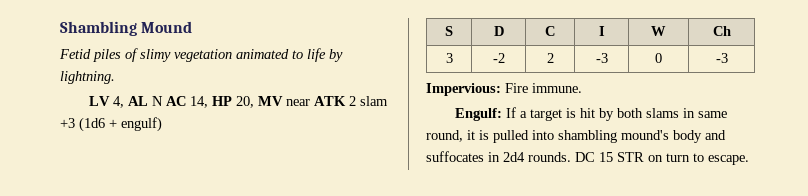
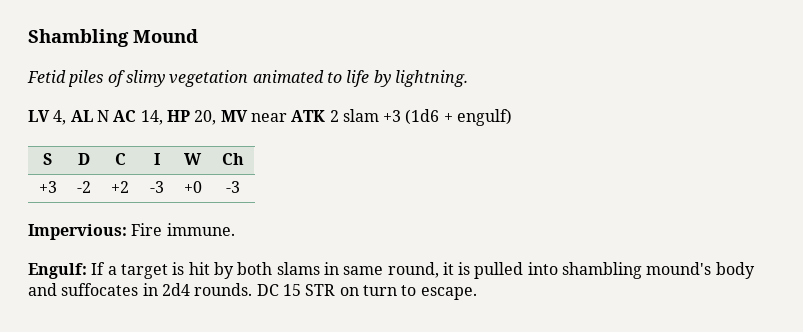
- 3 | -2 | 2 | -3 | 0 | -3
+ +3 | -2 | +2 | -3 | +0 | -3

